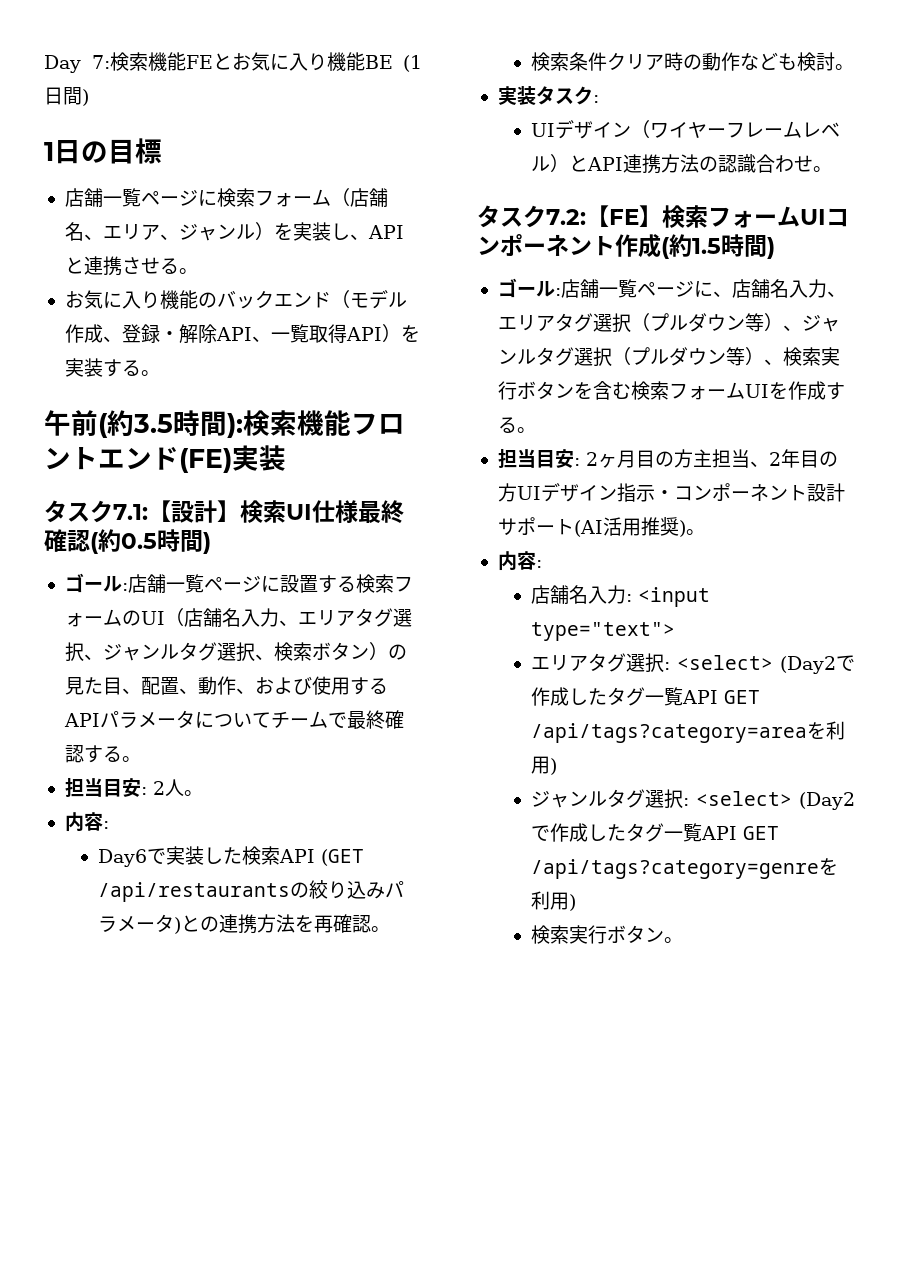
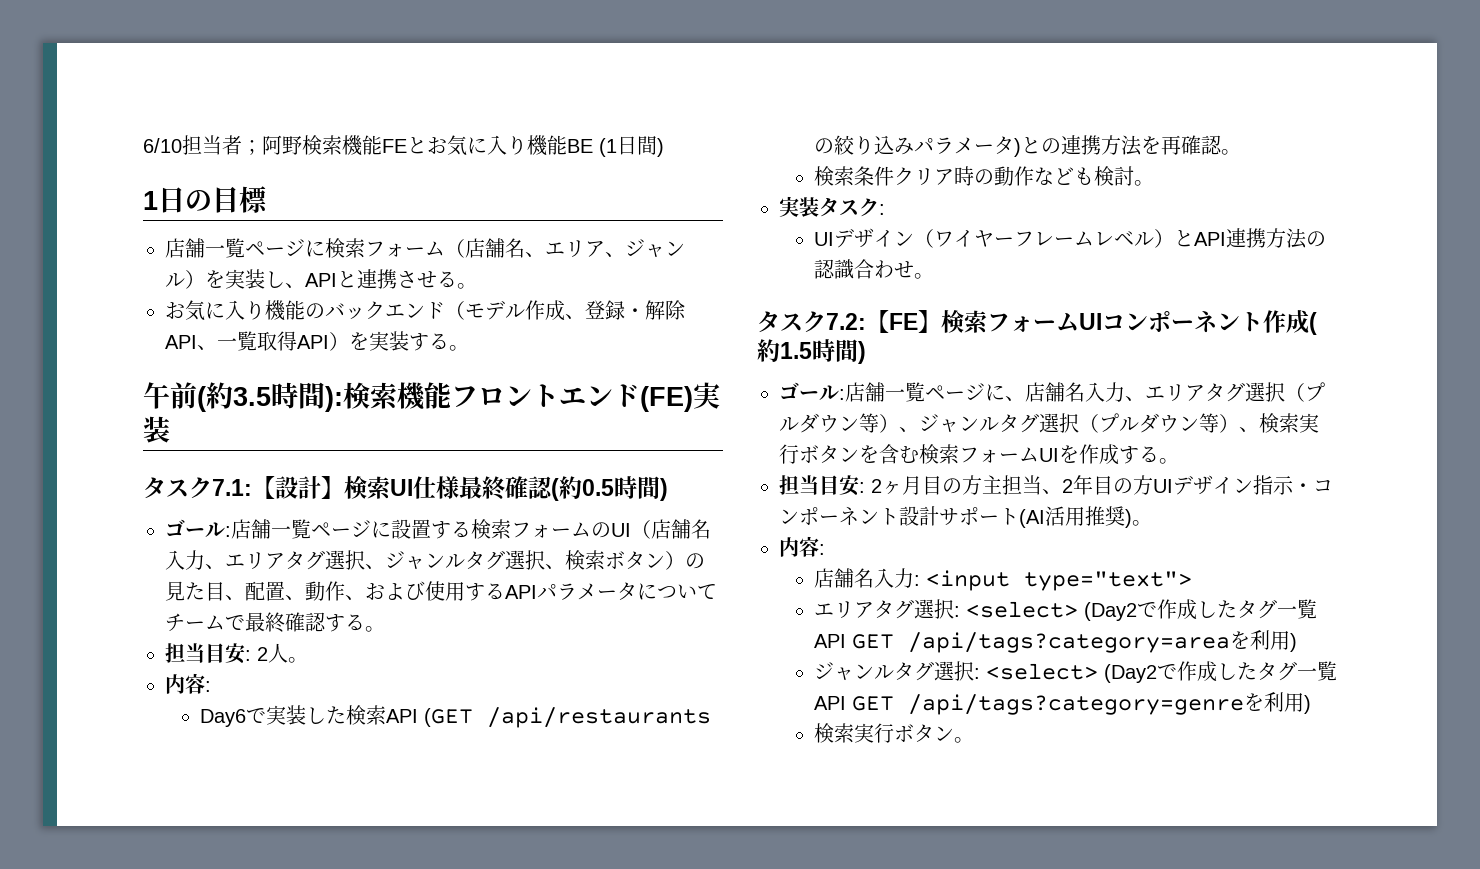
- Day 7:検索機能FEとお気に入り機能BE (1日間)
+ 6/10担当者；阿野検索機能FEとお気に入り機能BE (1日間)

